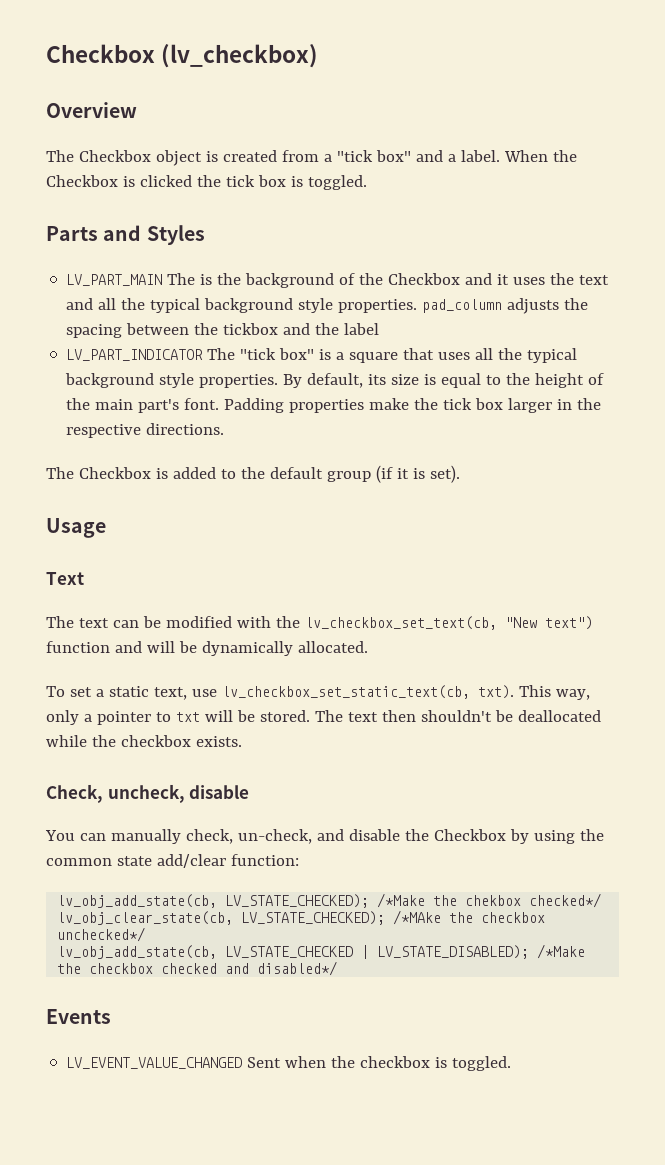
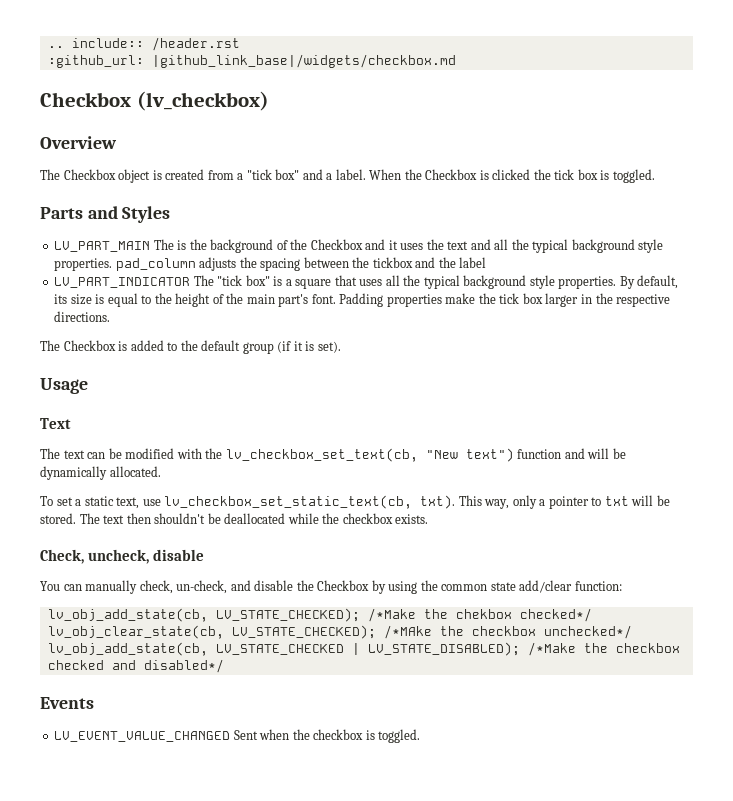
+ .. include:: /header.rst
+ :github_url: |github_link_base|/widgets/checkbox.md

